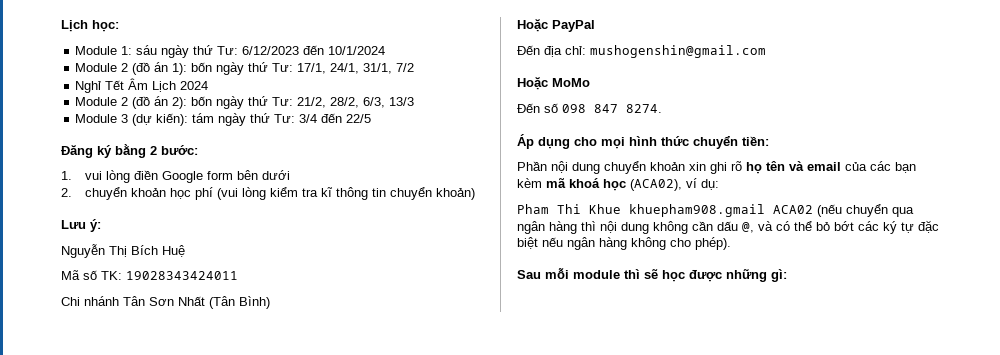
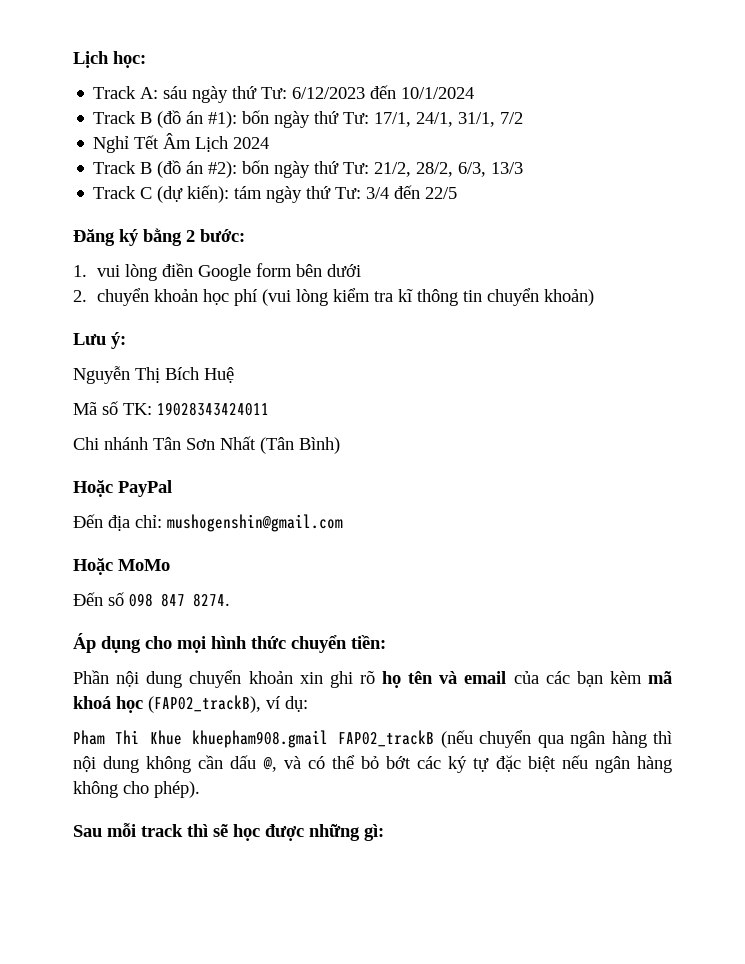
- Module 1: sáu ngày thứ Tư: 6/12/2023 đến 10/1/2024
+ Track A: sáu ngày thứ Tư: 6/12/2023 đến 10/1/2024
- Module 2 (đồ án 1): bốn ngày thứ Tư: 17/1, 24/1, 31/1, 7/2
+ Track B (đồ án #1): bốn ngày thứ Tư: 17/1, 24/1, 31/1, 7/2
- Module 2 (đồ án 2): bốn ngày thứ Tư: 21/2, 28/2, 6/3, 13/3
+ Track B (đồ án #2): bốn ngày thứ Tư: 21/2, 28/2, 6/3, 13/3
- Module 3 (dự kiến): tám ngày thứ Tư: 3/4 đến 22/5
+ Track C (dự kiến): tám ngày thứ Tư: 3/4 đến 22/5
- Phần nội dung chuyển khoản xin ghi rõ họ tên và email của các bạn kèm mã khoá học (ACA02), ví dụ:
+ Phần nội dung chuyển khoản xin ghi rõ họ tên và email của các bạn kèm mã khoá học (FAP02_trackB), ví dụ:
- Pham Thi Khue khuepham908.gmail ACA02 (nếu chuyển qua ngân hàng thì nội dung không cần dấu @, và có thể bỏ bớt các ký tự đặc biệt nếu ngân hàng không cho phép).
+ Pham Thi Khue khuepham908.gmail FAP02_trackB (nếu chuyển qua ngân hàng thì nội dung không cần dấu @, và có thể bỏ bớt các ký tự đặc biệt nếu ngân hàng không cho phép).
- Sau mỗi module thì sẽ học được những gì:
+ Sau mỗi track thì sẽ học được những gì:

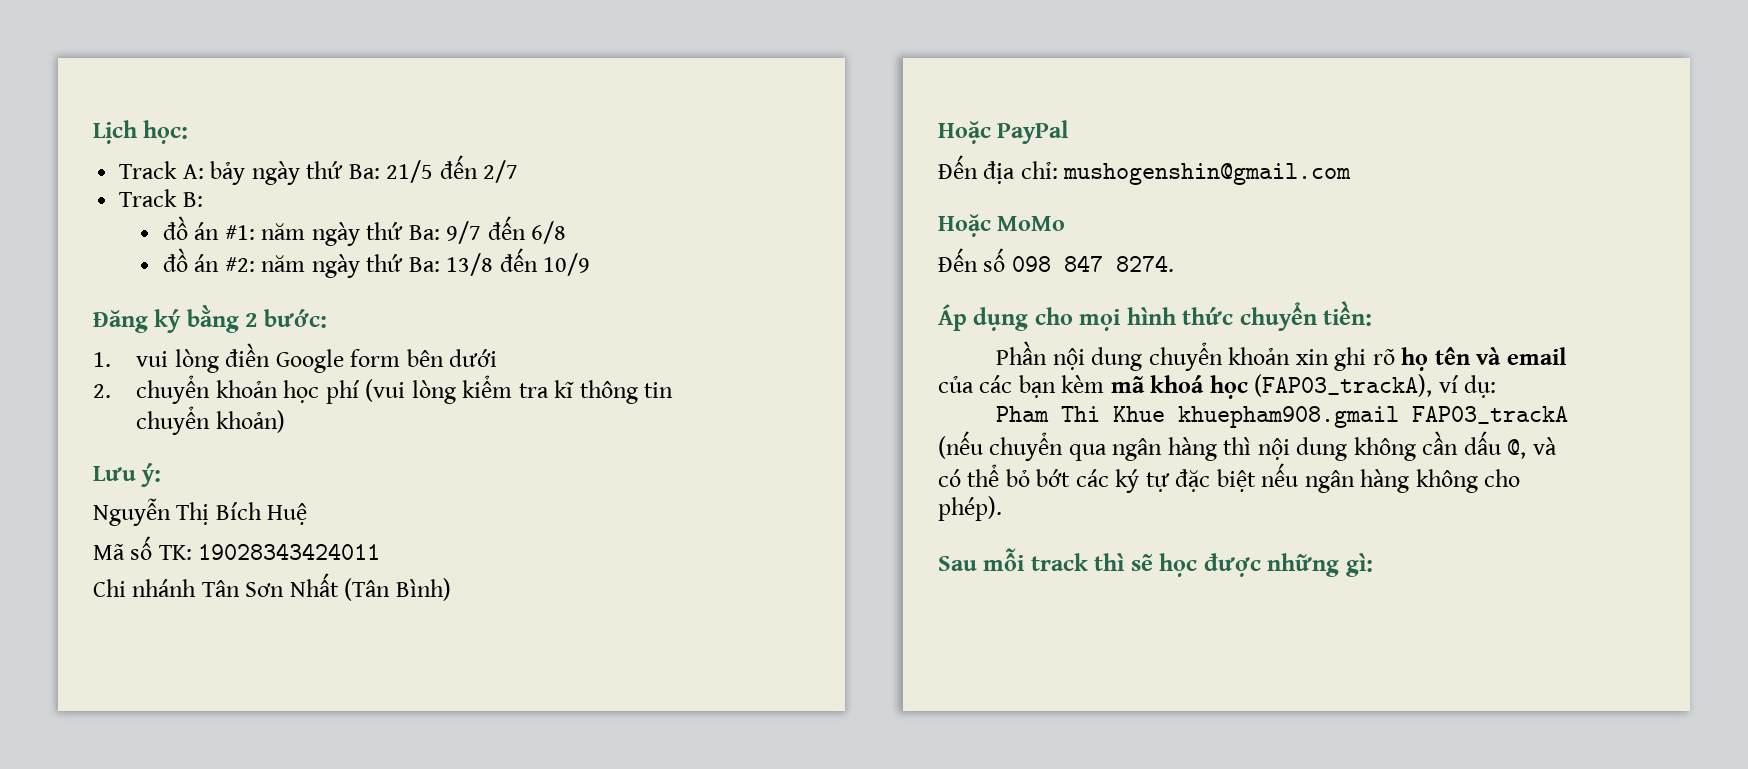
- Track A: sáu ngày thứ Tư: 6/12/2023 đến 10/1/2024
- Track B (đồ án #1): bốn ngày thứ Tư: 17/1, 24/1, 31/1, 7/2
- Nghỉ Tết Âm Lịch 2024
- Track B (đồ án #2): bốn ngày thứ Tư: 21/2, 28/2, 6/3, 13/3
- Track C (dự kiến): tám ngày thứ Tư: 3/4 đến 22/5
+ Track A: bảy ngày thứ Ba: 21/5 đến 2/7
+ Track B:
+ đồ án #1: năm ngày thứ Ba: 9/7 đến 6/8
+ đồ án #2: năm ngày thứ Ba: 13/8 đến 10/9
- Phần nội dung chuyển khoản xin ghi rõ họ tên và email của các bạn kèm mã khoá học (FAP02_trackB), ví dụ:
+ Phần nội dung chuyển khoản xin ghi rõ họ tên và email của các bạn kèm mã khoá học (FAP03_trackA), ví dụ:
- Pham Thi Khue khuepham908.gmail FAP02_trackB (nếu chuyển qua ngân hàng thì nội dung không cần dấu @, và có thể bỏ bớt các ký tự đặc biệt nếu ngân hàng không cho phép).
+ Pham Thi Khue khuepham908.gmail FAP03_trackA (nếu chuyển qua ngân hàng thì nội dung không cần dấu @, và có thể bỏ bớt các ký tự đặc biệt nếu ngân hàng không cho phép).

